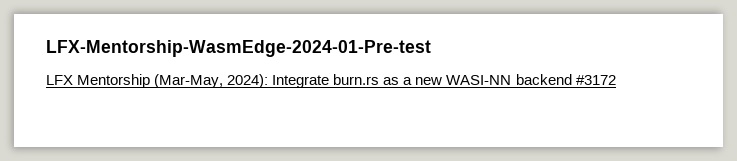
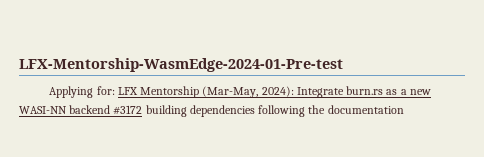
- LFX Mentorship (Mar-May, 2024): Integrate burn.rs as a new WASI-NN backend #3172
+ Applying for: LFX Mentorship (Mar-May, 2024): Integrate burn.rs as a new WASI-NN backend #3172 building dependencies following the documentation

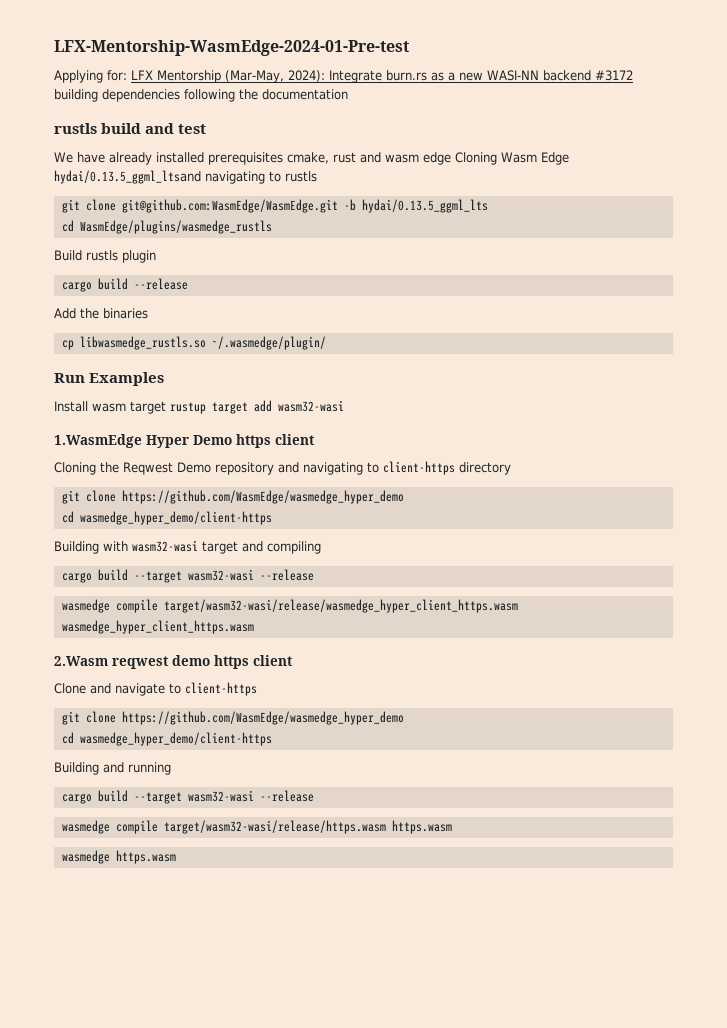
+ rustls build and test
+ We have already installed prerequisites cmake, rust and wasm edge Cloning Wasm Edge hydai/0.13.5_ggml_ltsand navigating to rustls
+ git clone git@github.com:WasmEdge/WasmEdge.git -b hydai/0.13.5_ggml_lts
+ cd WasmEdge/plugins/wasmedge_rustls
+ Build rustls plugin
+ cargo build --release
+ Add the binaries
+ cp libwasmedge_rustls.so ~/.wasmedge/plugin/
+ Run Examples
+ Install wasm target rustup target add wasm32-wasi
+ 1.WasmEdge Hyper Demo https client
+ Cloning the Reqwest Demo repository and navigating to client-https directory
+ git clone https://github.com/WasmEdge/wasmedge_hyper_demo
+ cd wasmedge_hyper_demo/client-https
+ Building with wasm32-wasi target and compiling
+ cargo build --target wasm32-wasi --release
+ wasmedge compile target/wasm32-wasi/release/wasmedge_hyper_client_https.wasm wasmedge_hyper_client_https.wasm
+ 2.Wasm reqwest demo https client
+ Clone and navigate to client-https
+ git clone https://github.com/WasmEdge/wasmedge_hyper_demo
+ cd wasmedge_hyper_demo/client-https
+ Building and running
+ cargo build --target wasm32-wasi --release
+ wasmedge compile target/wasm32-wasi/release/https.wasm https.wasm
+ wasmedge https.wasm

